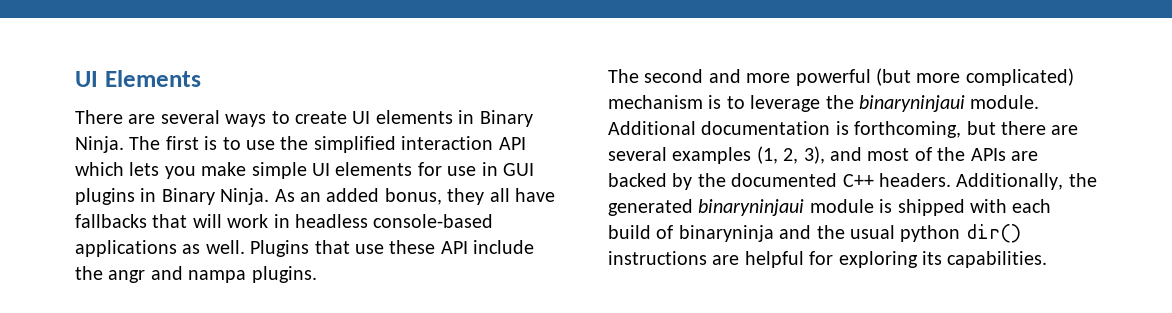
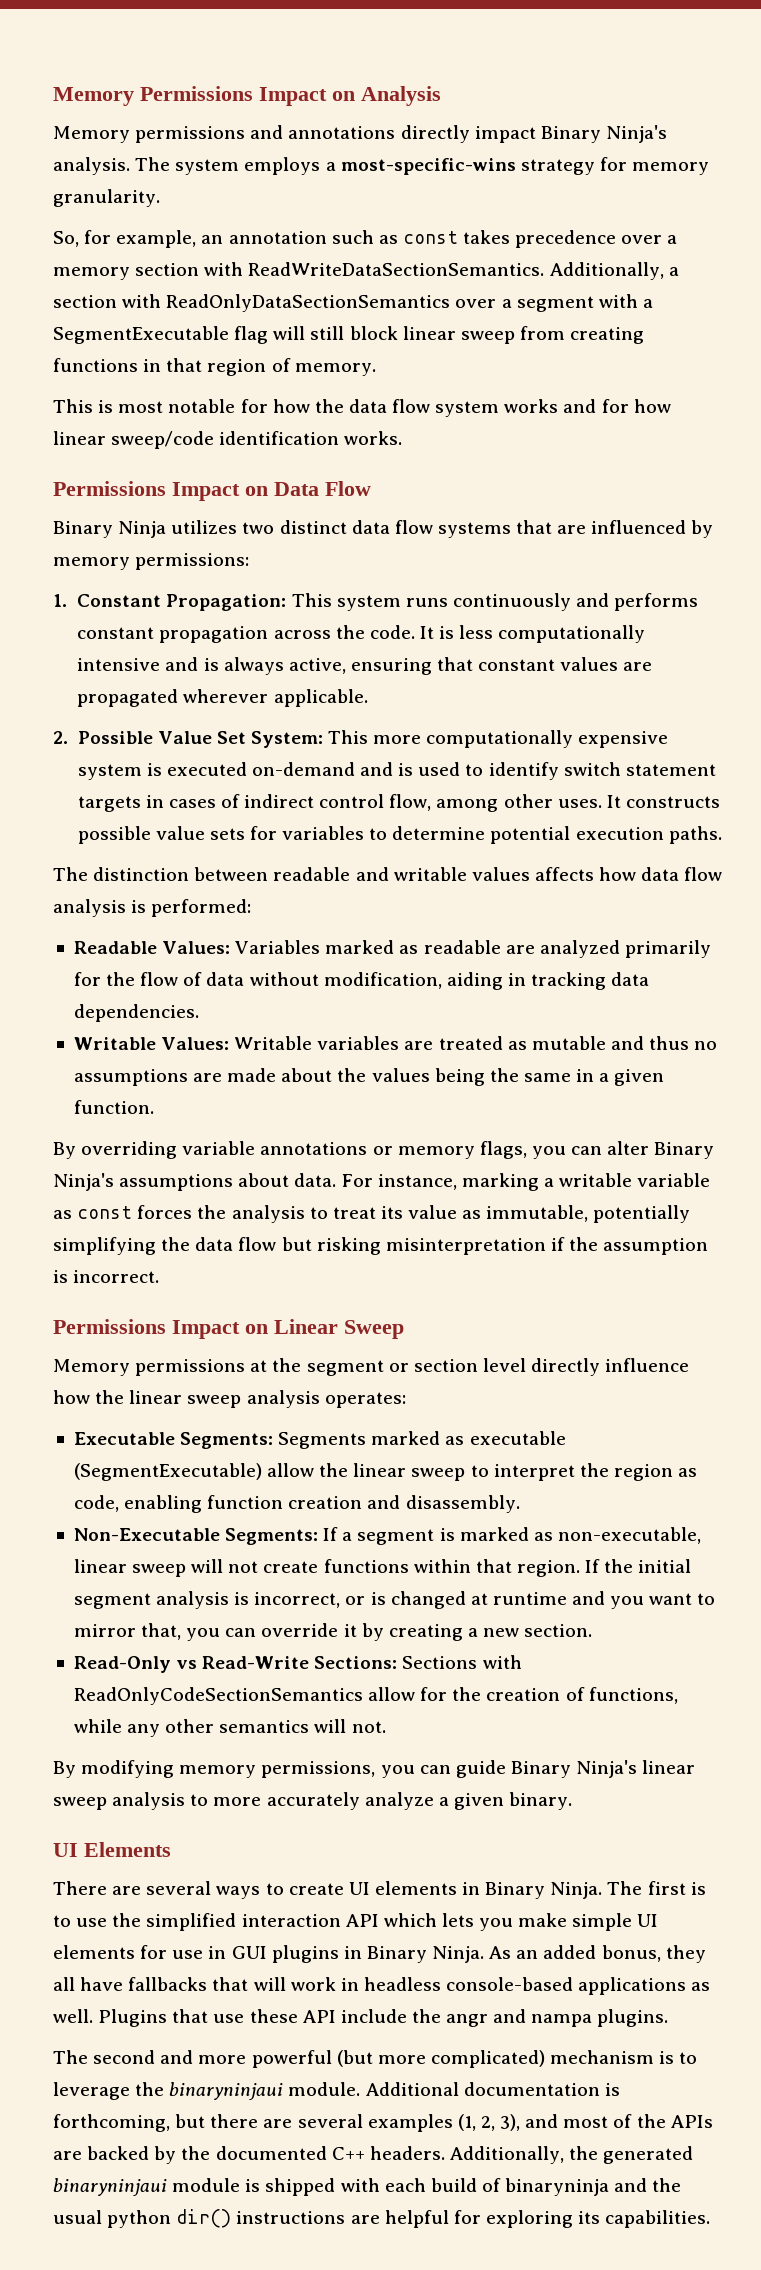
+ Memory Permissions Impact on Analysis
+ Memory permissions and annotations directly impact Binary Ninja's analysis. The system employs a most-specific-wins strategy for memory granularity.
+ So, for example, an annotation such as const takes precedence over a memory section with ReadWriteDataSectionSemantics. Additionally, a section with ReadOnlyDataSectionSemantics over a segment with a SegmentExecutable flag will still block linear sweep from creating functions in that region of memory.
+ This is most notable for how the data flow system works and for how linear sweep/code identification works.
+ Permissions Impact on Data Flow
+ Binary Ninja utilizes two distinct data flow systems that are influenced by memory permissions:
+ 1. Constant Propagation: This system runs continuously and performs constant propagation across the code. It is less computationally intensive and is always active, ensuring that constant values are propagated wherever applicable.
+ 2. Possible Value Set System: This more computationally expensive system is executed on-demand and is used to identify switch statement targets in cases of indirect control flow, among other uses. It constructs possible value sets for variables to determine potential execution paths.
+ The distinction between readable and writable values affects how data flow analysis is performed:
+ Readable Values: Variables marked as readable are analyzed primarily for the flow of data without modification, aiding in tracking data dependencies.
+ Writable Values: Writable variables are treated as mutable and thus no assumptions are made about the values being the same in a given function.
+ By overriding variable annotations or memory flags, you can alter Binary Ninja's assumptions about data. For instance, marking a writable variable as const forces the analysis to treat its value as immutable, potentially simplifying the data flow but risking misinterpretation if the assumption is incorrect.
+ Permissions Impact on Linear Sweep
+ Memory permissions at the segment or section level directly influence how the linear sweep analysis operates:
+ Executable Segments: Segments marked as executable (SegmentExecutable) allow the linear sweep to interpret the region as code, enabling function creation and disassembly.
+ Non-Executable Segments: If a segment is marked as non-executable, linear sweep will not create functions within that region. If the initial segment analysis is incorrect, or is changed at runtime and you want to mirror that, you can override it by creating a new section.
+ Read-Only vs Read-Write Sections: Sections with ReadOnlyCodeSectionSemantics allow for the creation of functions, while any other semantics will not.
+ By modifying memory permissions, you can guide Binary Ninja's linear sweep analysis to more accurately analyze a given binary.

